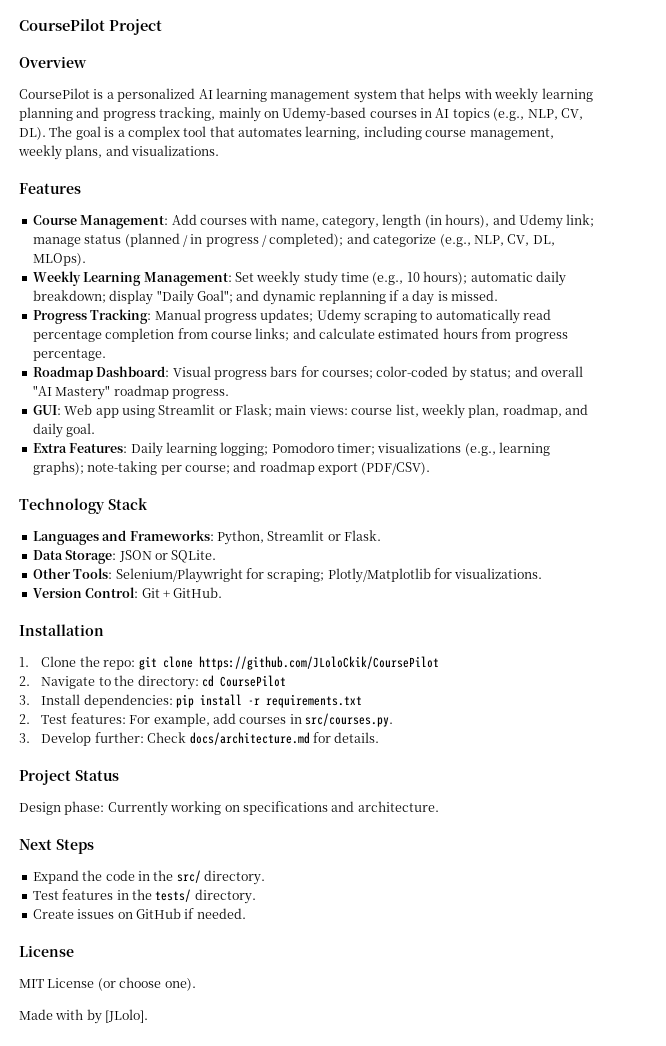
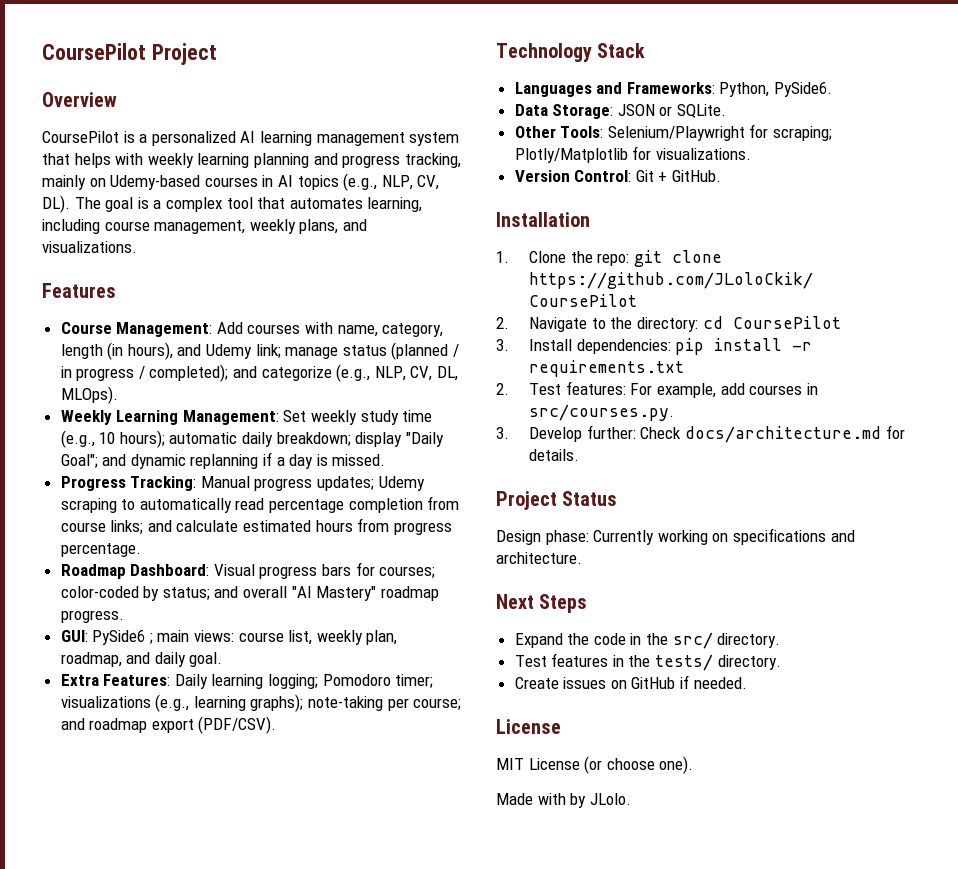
- GUI: Web app using Streamlit or Flask; main views: course list, weekly plan, roadmap, and daily goal.
+ GUI: PySide6 ; main views: course list, weekly plan, roadmap, and daily goal.
- Languages and Frameworks: Python, Streamlit or Flask.
+ Languages and Frameworks: Python, PySide6.
- Made with by [JLolo].
+ Made with by JLolo.

